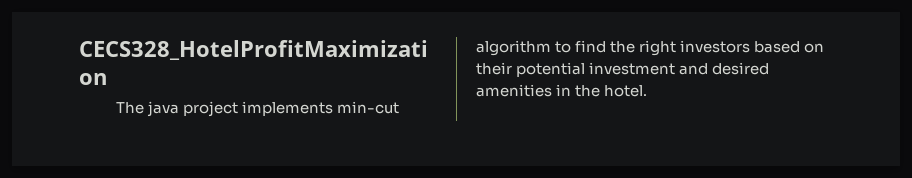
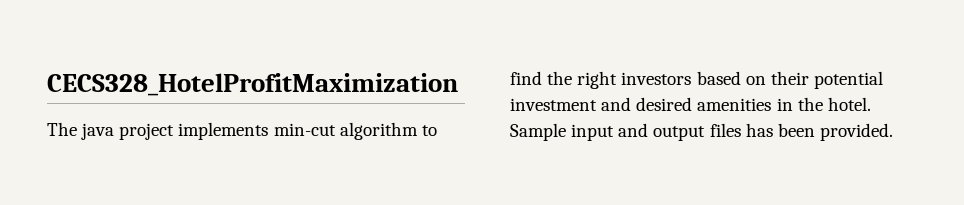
+ Sample input and output files has been provided.

